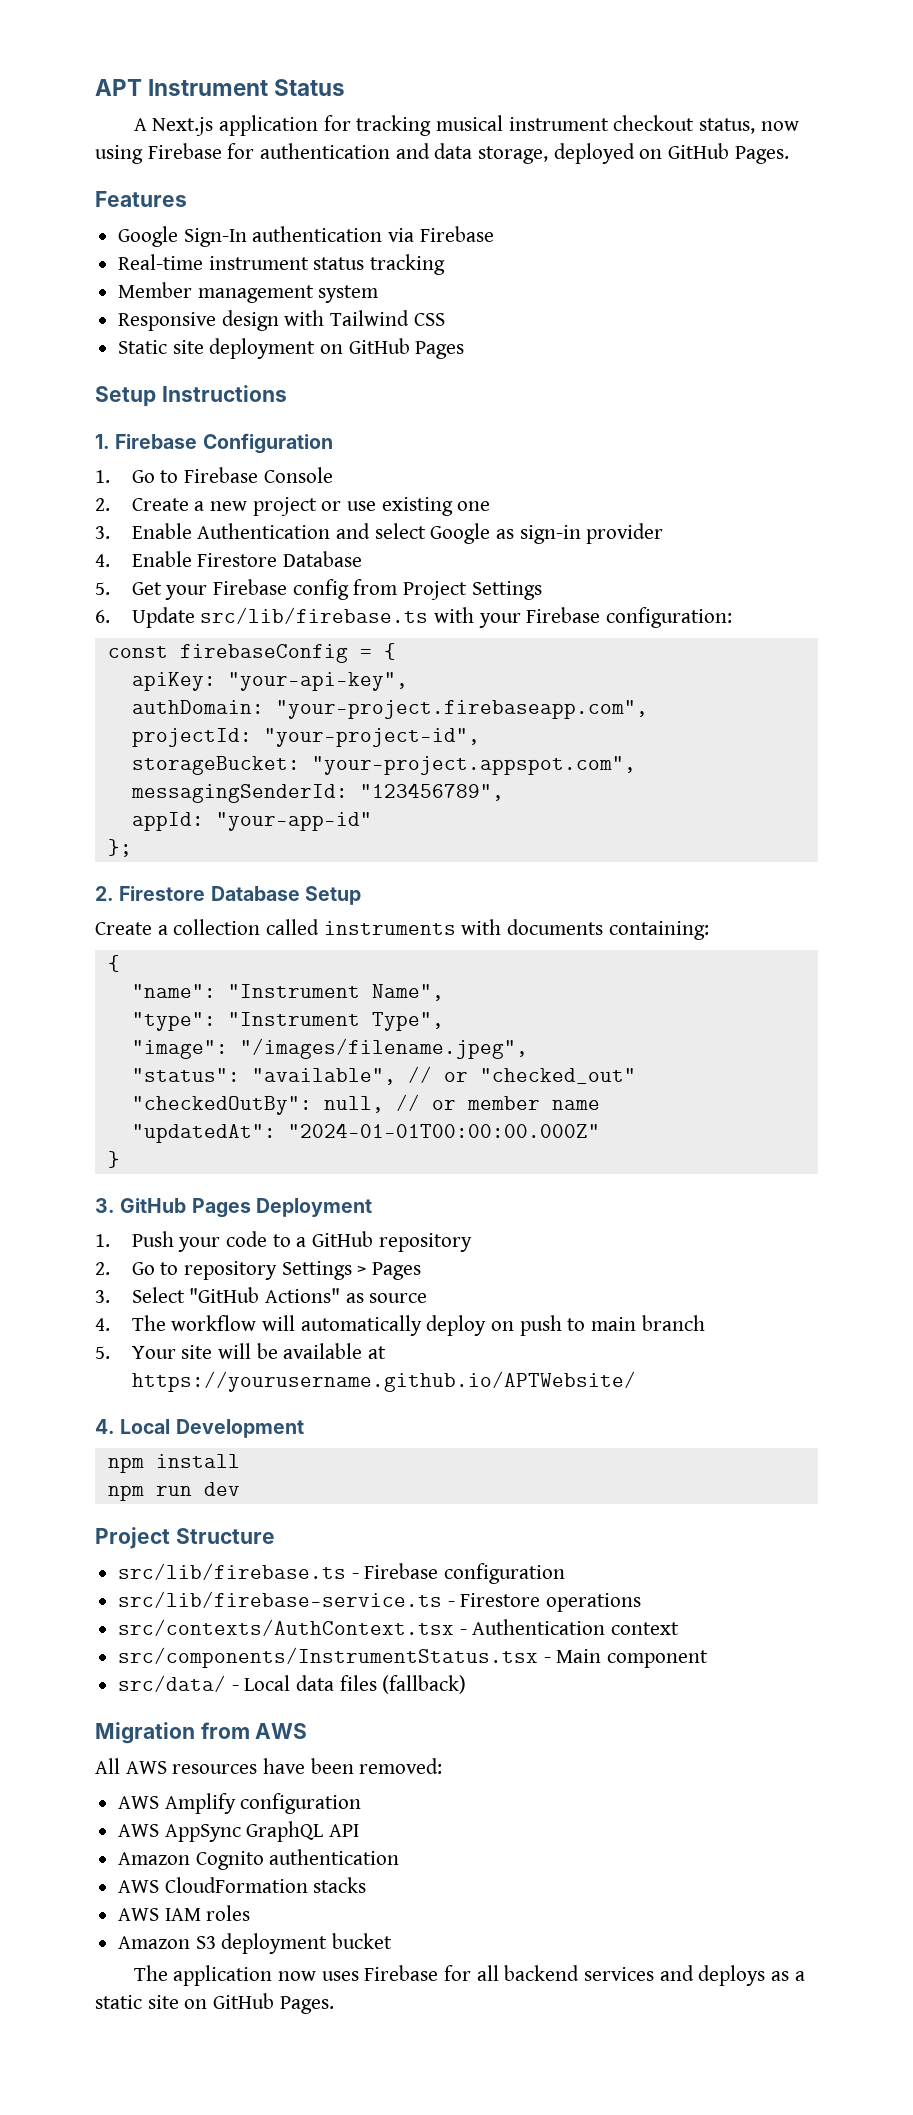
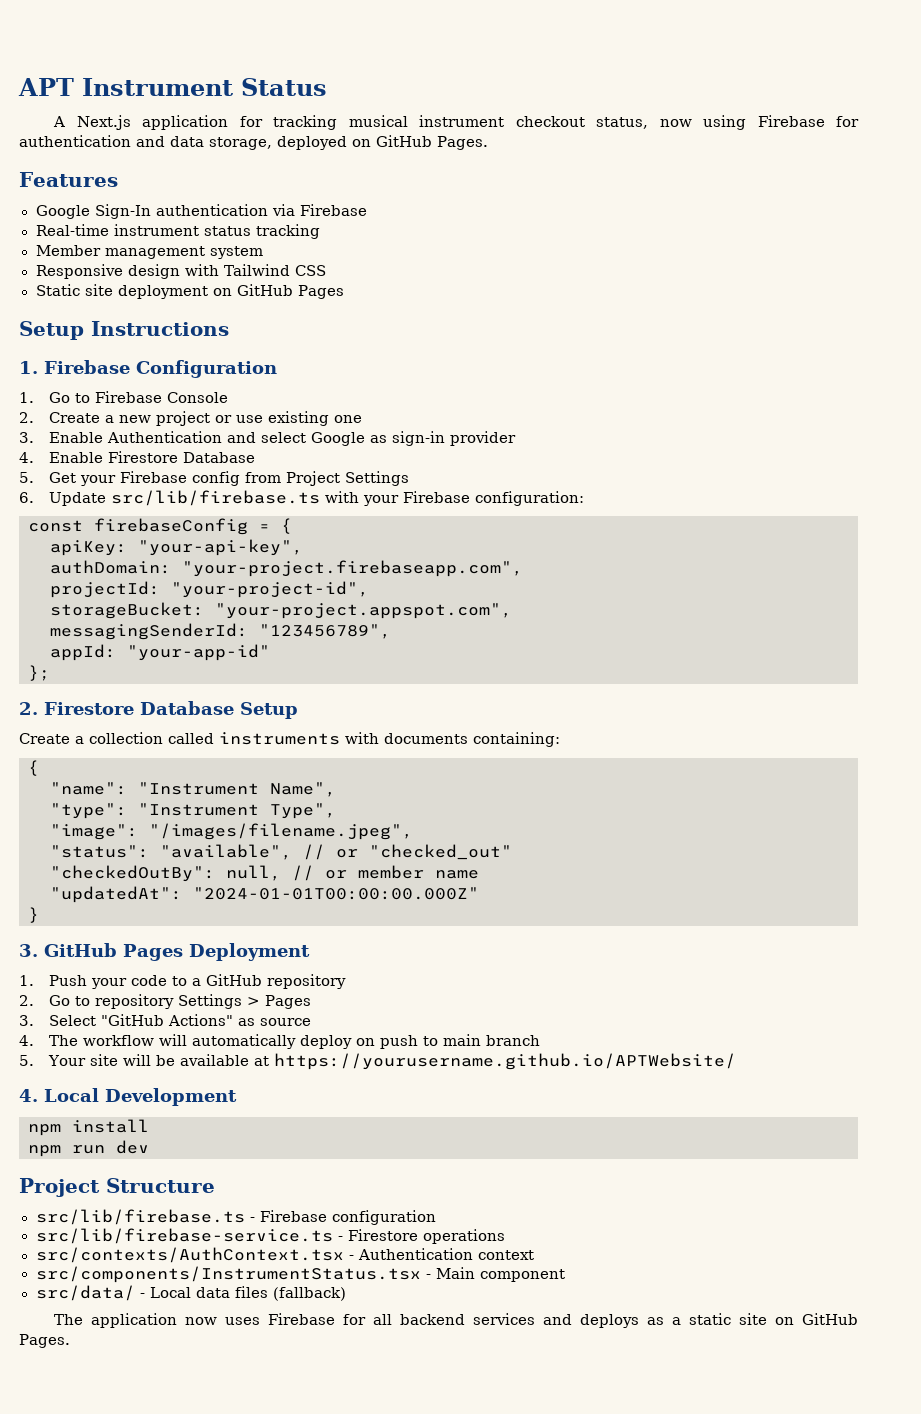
- Migration from AWS
- All AWS resources have been removed:
- AWS Amplify configuration
- AWS AppSync GraphQL API
- Amazon Cognito authentication
- AWS CloudFormation stacks
- AWS IAM roles
- Amazon S3 deployment bucket

